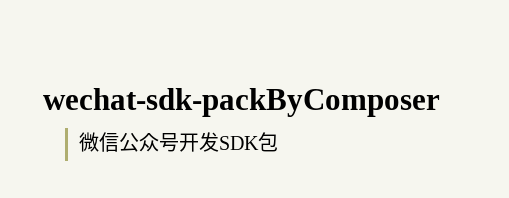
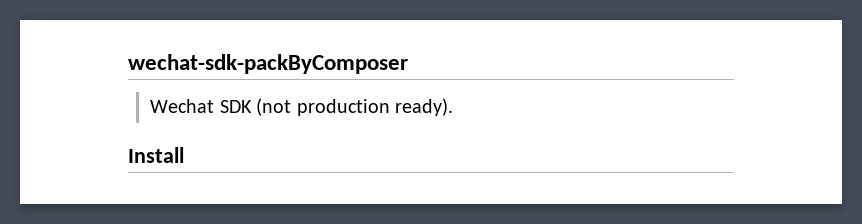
- 微信公众号开发SDK包
+ Wechat SDK (not production ready).
+ Install

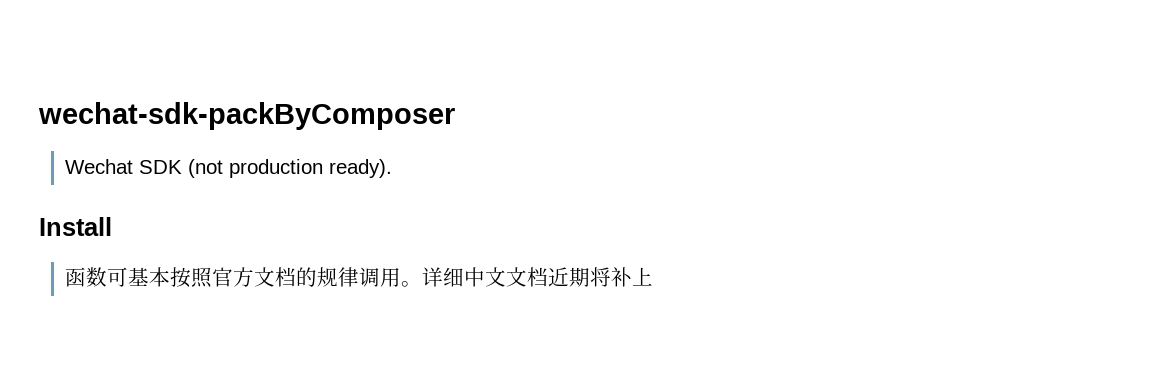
+ 函数可基本按照官方文档的规律调用。详细中文文档近期将补上

